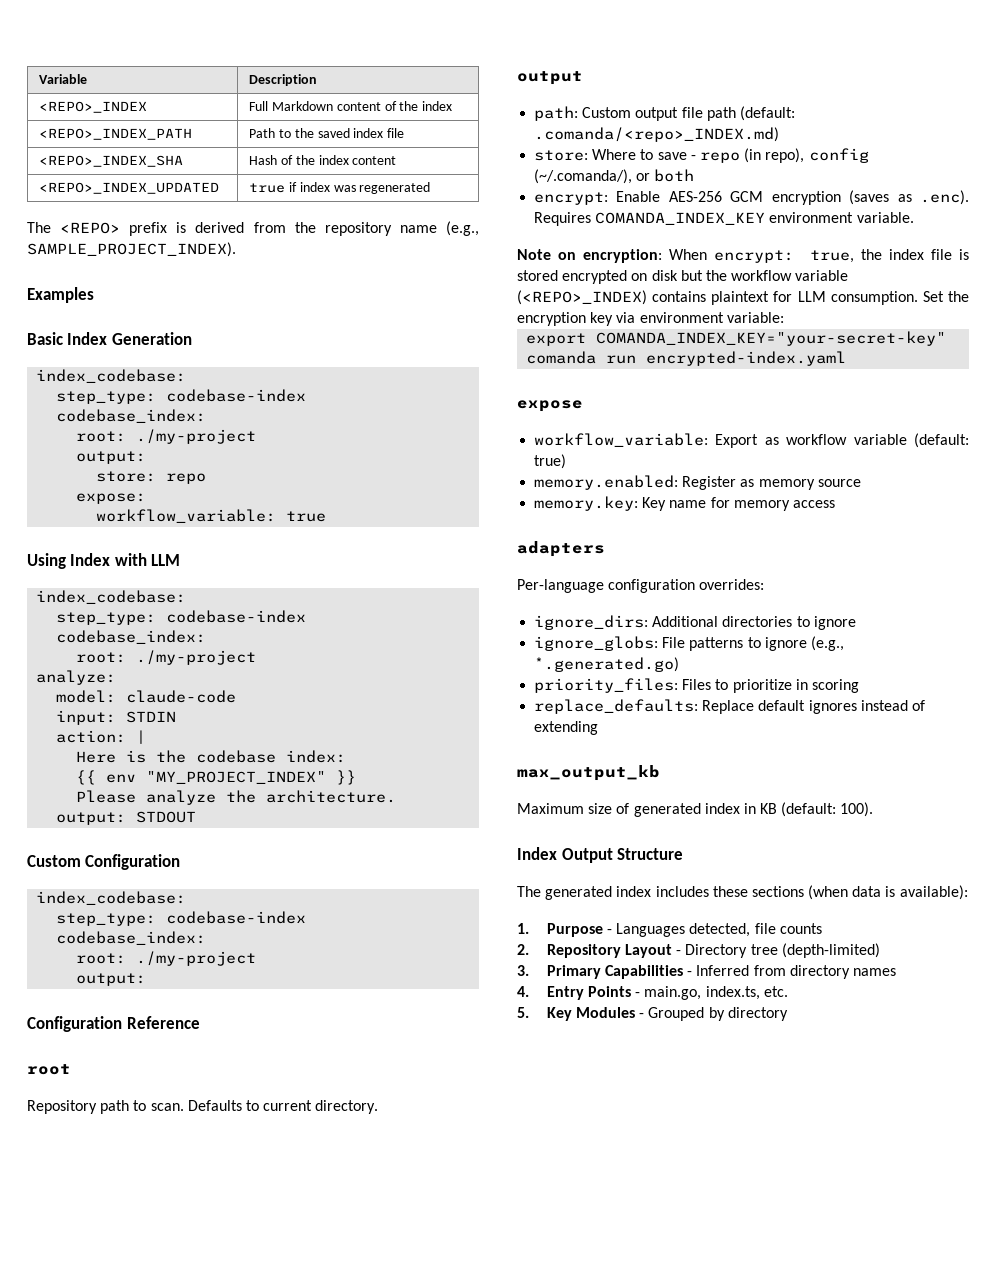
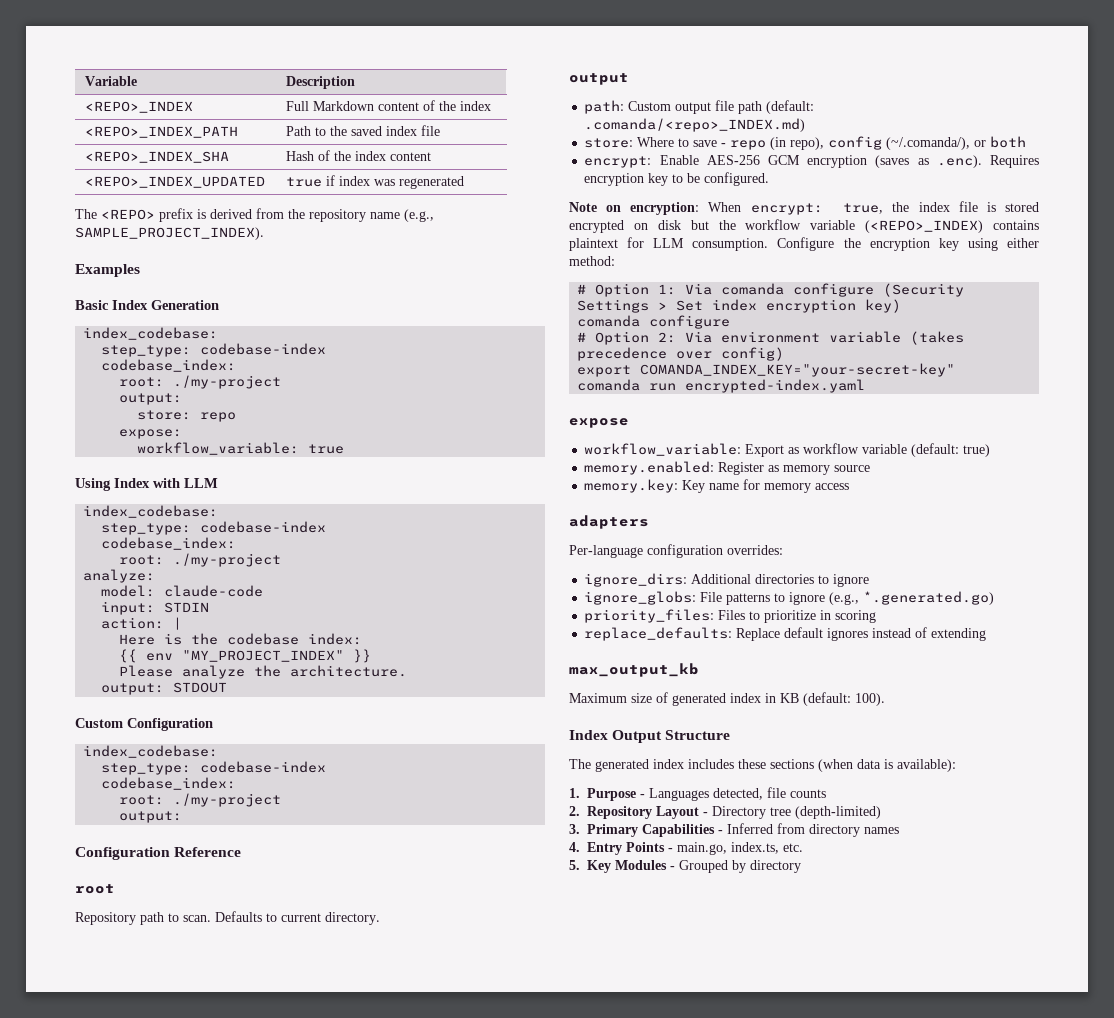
- encrypt: Enable AES-256 GCM encryption (saves as .enc). Requires COMANDA_INDEX_KEY environment variable.
+ encrypt: Enable AES-256 GCM encryption (saves as .enc). Requires encryption key to be configured.
- Set the encryption key via environment variable:
+ Configure the encryption key using either method:
+ # Option 1: Via comanda configure (Security Settings > Set index encryption key)
+ comanda configure
+ # Option 2: Via environment variable (takes precedence over config)

